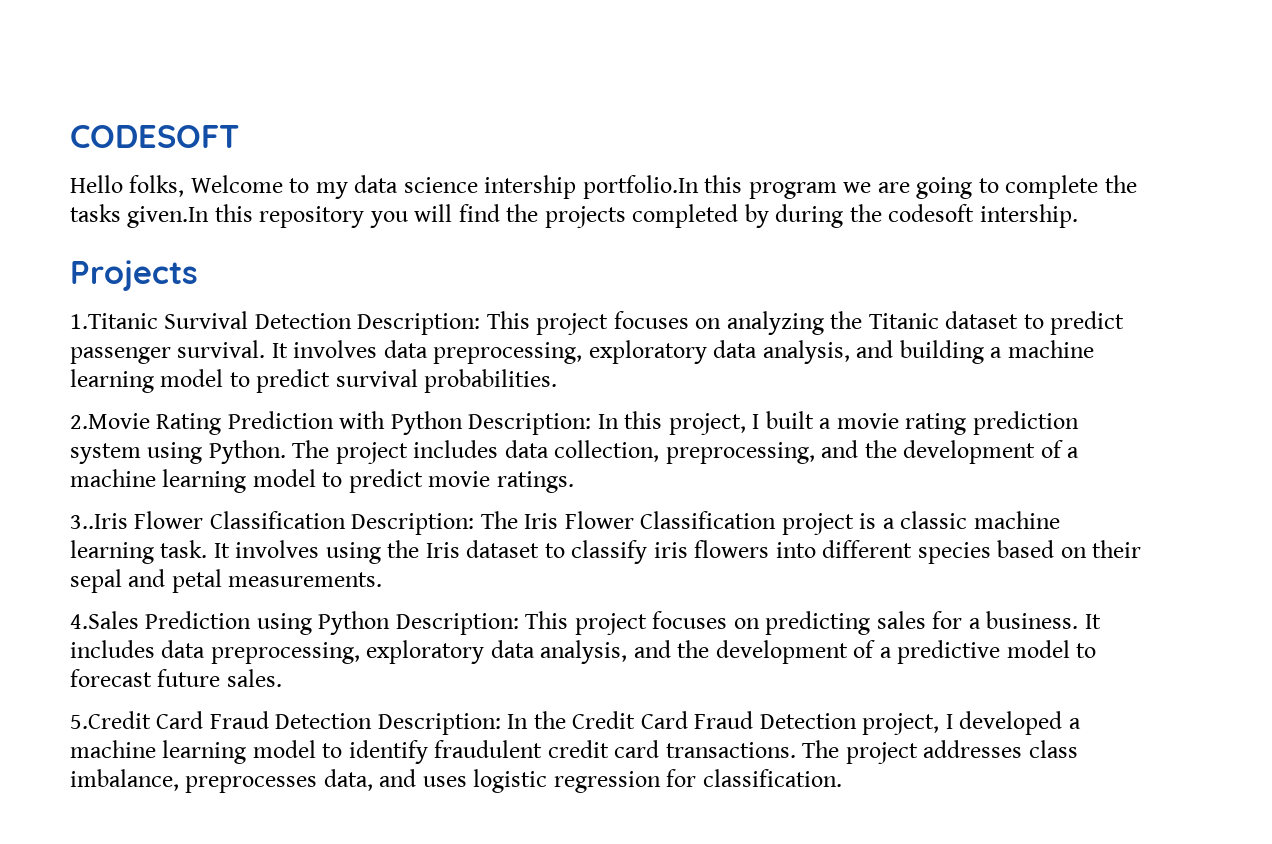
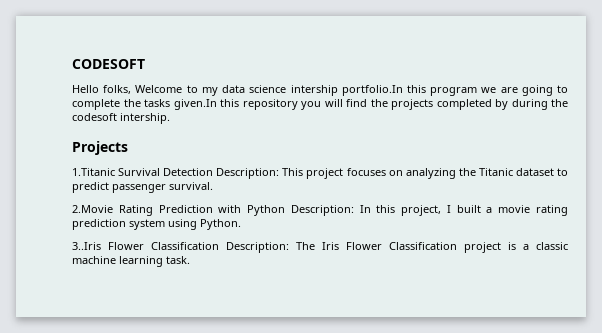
- It involves data preprocessing, exploratory data analysis, and building a machine learning model to predict survival probabilities.
- The project includes data collection, preprocessing, and the development of a machine learning model to predict movie ratings.
- It involves using the Iris dataset to classify iris flowers into different species based on their sepal and petal measurements.
- 4.Sales Prediction using Python Description: This project focuses on predicting sales for a business. It includes data preprocessing, exploratory data analysis, and the development of a predictive model to forecast future sales.
- 5.Credit Card Fraud Detection Description: In the Credit Card Fraud Detection project, I developed a machine learning model to identify fraudulent credit card transactions. The project addresses class imbalance, preprocesses data, and uses logistic regression for classification.

